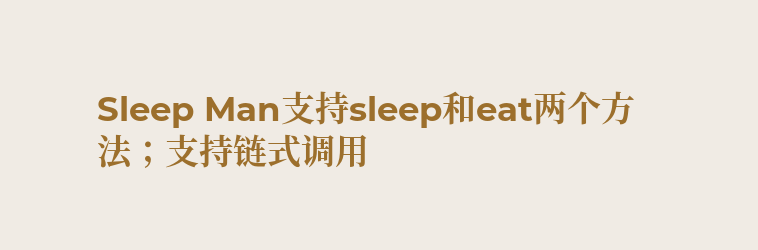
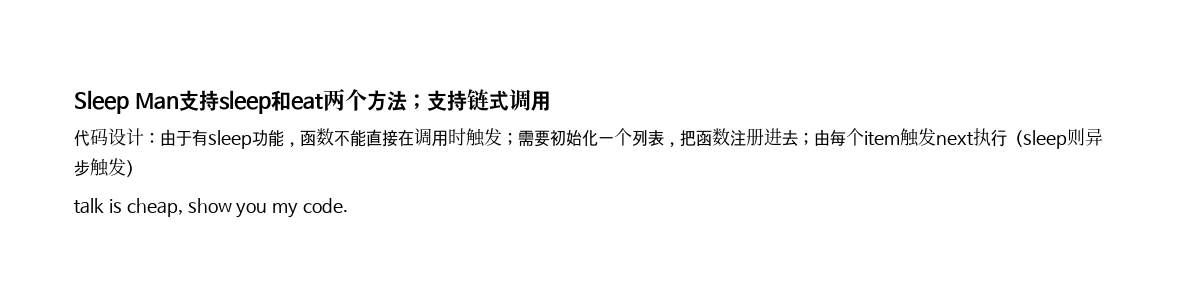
+ 代码设计：由于有sleep功能，函数不能直接在调用时触发；需要初始化一个列表，把函数注册进去；由每个item触发next执行（sleep则异步触发）
+ talk is cheap, show you my code.

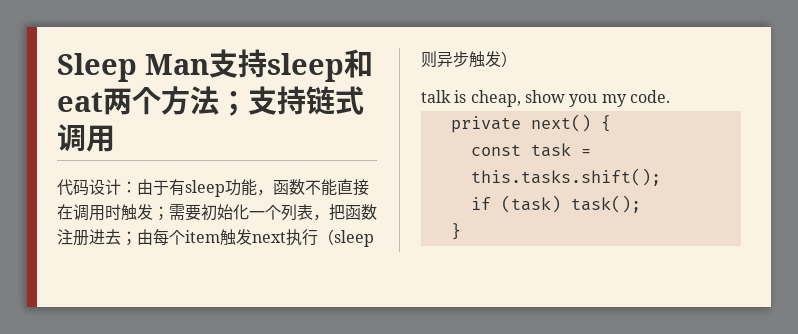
+ private next() {
+ const task = this.tasks.shift();
+ if (task) task();
+ }

